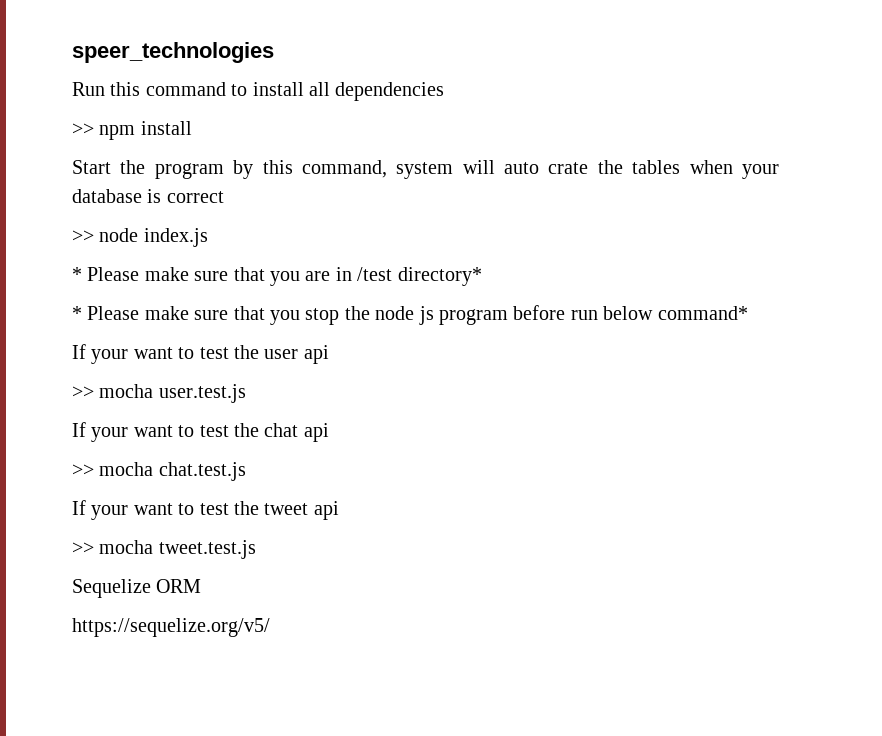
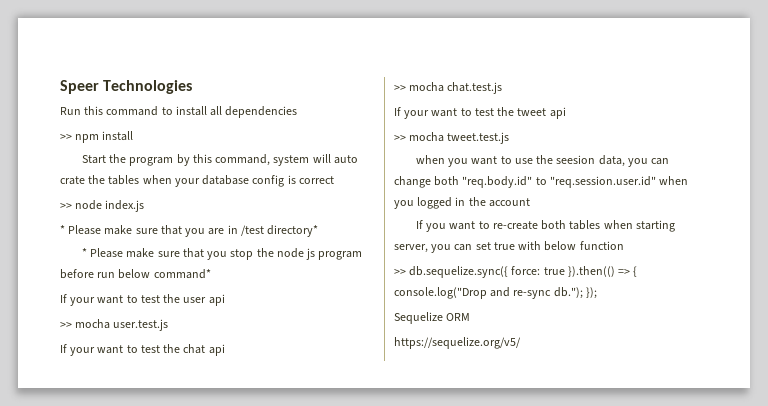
- speer_technologies
+ Speer Technologies
- Start the program by this command, system will auto crate the tables when your database is correct
+ Start the program by this command, system will auto crate the tables when your database config is correct
+ when you want to use the seesion data, you can change both "req.body.id" to "req.session.user.id" when you logged in the account
+ If you want to re-create both tables when starting server, you can set true with below function
+ >> db.sequelize.sync({ force: true }).then(() => { console.log("Drop and re-sync db."); });

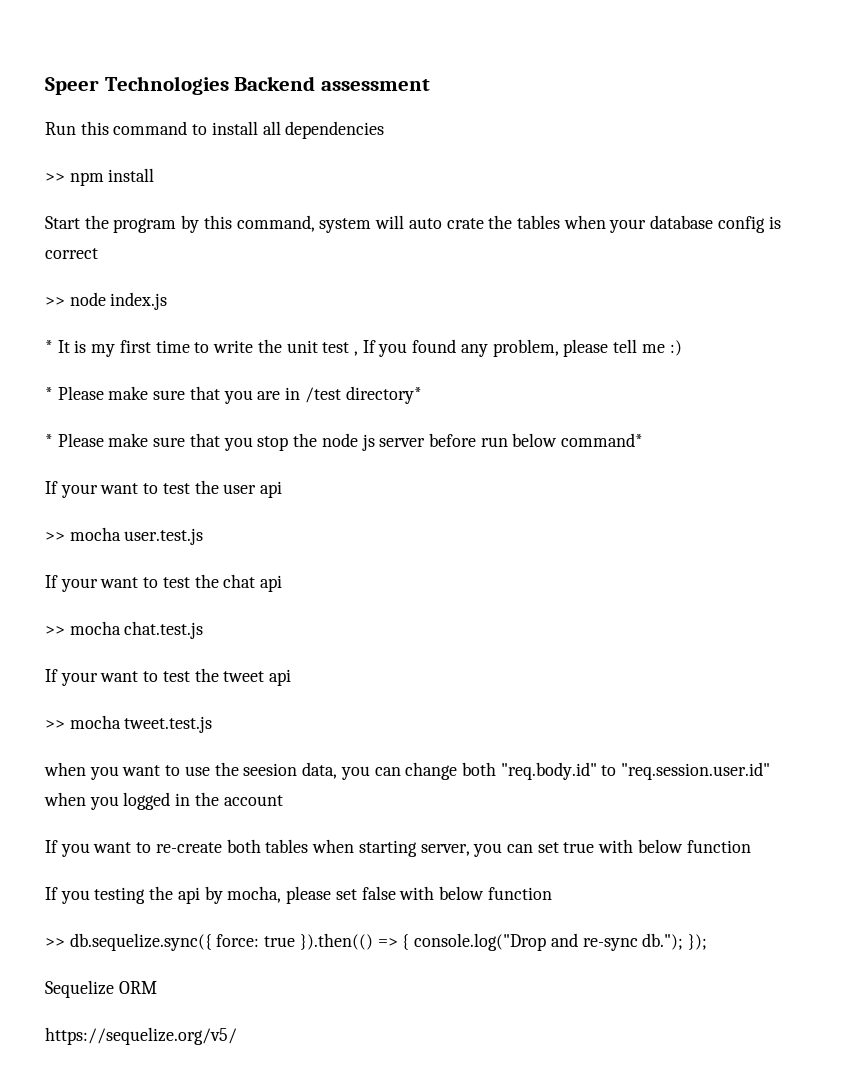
- Speer Technologies
+ Speer Technologies Backend assessment
+ * It is my first time to write the unit test , If you found any problem, please tell me :)
- * Please make sure that you stop the node js program before run below command*
+ * Please make sure that you stop the node js server before run below command*
+ If you testing the api by mocha, please set false with below function

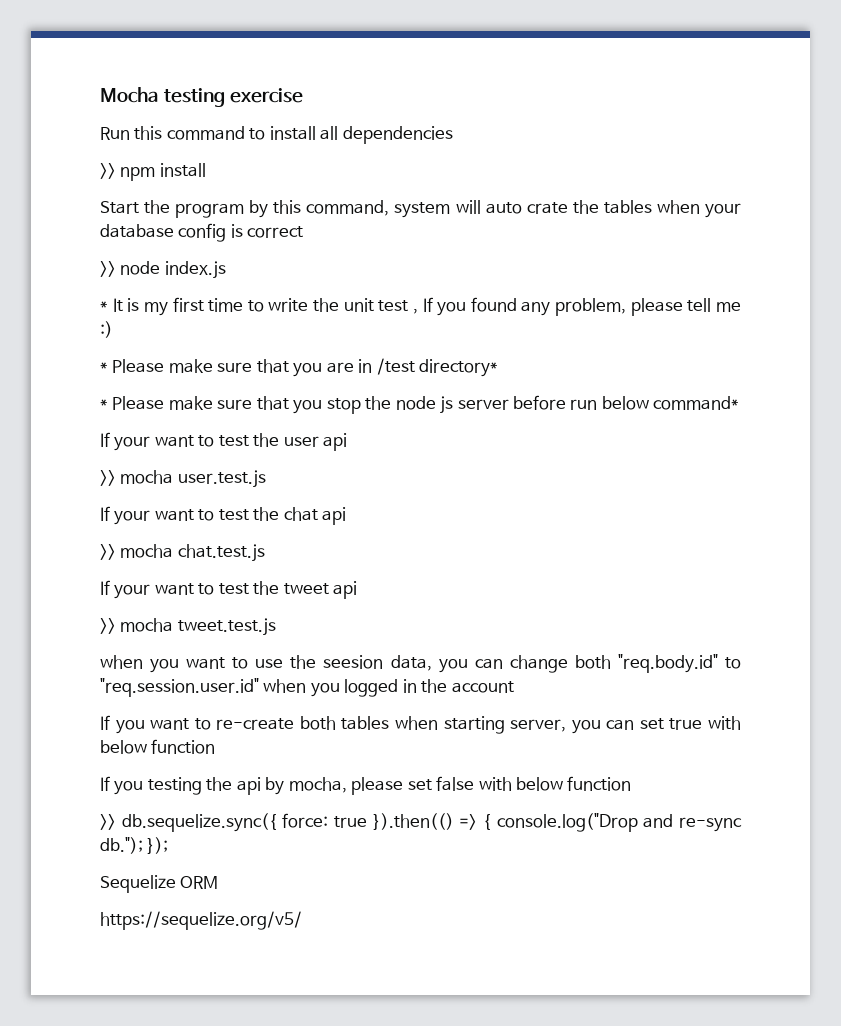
- Speer Technologies Backend assessment
+ Mocha testing exercise

